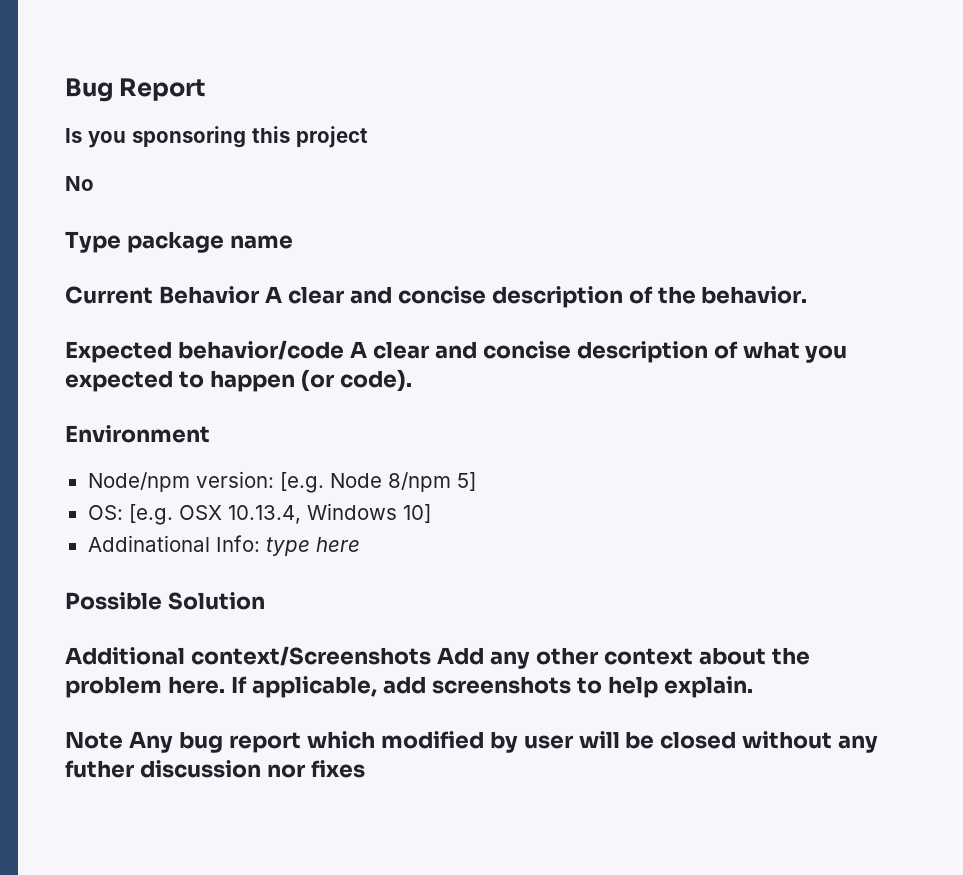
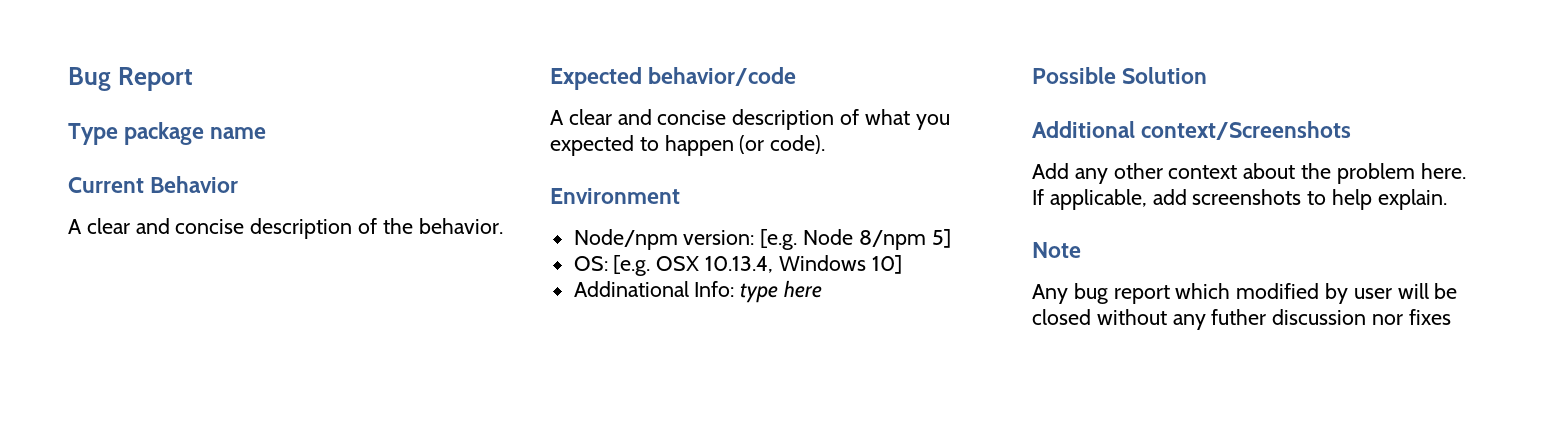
- Is you sponsoring this project
- No
- Current Behavior A clear and concise description of the behavior.
+ Current Behavior
+ A clear and concise description of the behavior.
- Expected behavior/code A clear and concise description of what you expected to happen (or code).
+ Expected behavior/code
+ A clear and concise description of what you expected to happen (or code).
- Additional context/Screenshots Add any other context about the problem here.
+ Additional context/Screenshots
+ Add any other context about the problem here.
- Note Any bug report which modified by user will be closed without any futher discussion nor fixes
+ Note
+ Any bug report which modified by user will be closed without any futher discussion nor fixes

